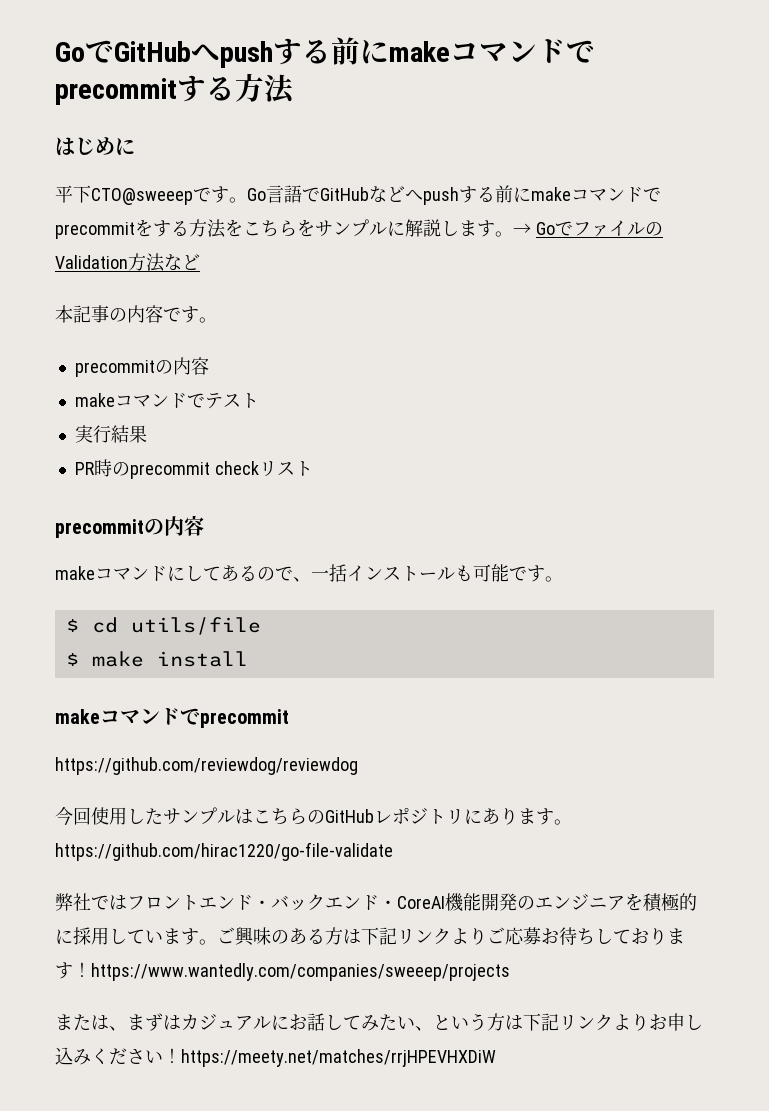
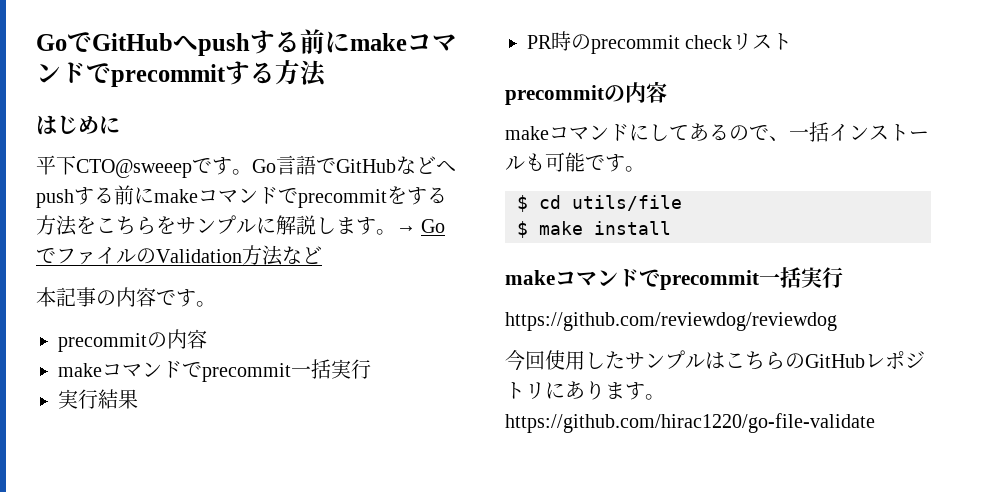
  本記事の内容です。
  precommitの内容
- makeコマンドでテスト
+ makeコマンドでprecommit一括実行
  $ make install
- makeコマンドでprecommit
+ makeコマンドでprecommit一括実行
- 弊社ではフロントエンド・バックエンド・CoreAI機能開発のエンジニアを積極的に採用しています。ご興味のある方は下記リンクよりご応募お待ちしております！https://www.wantedly.com/companies/sweeep/projects
- または、まずはカジュアルにお話してみたい、という方は下記リンクよりお申し込みください！https://meety.net/matches/rrjHPEVHXDiW

